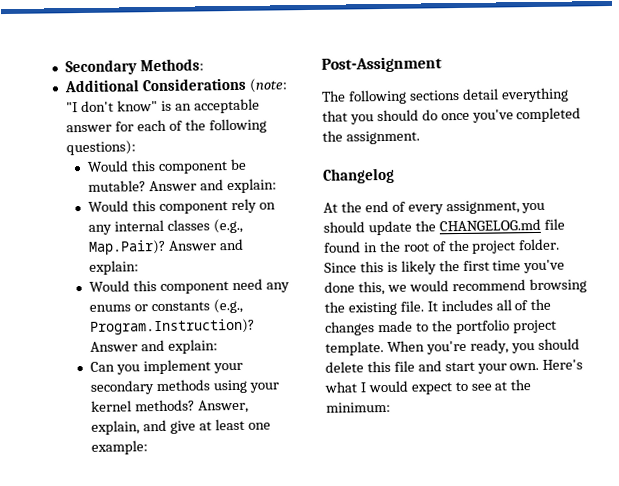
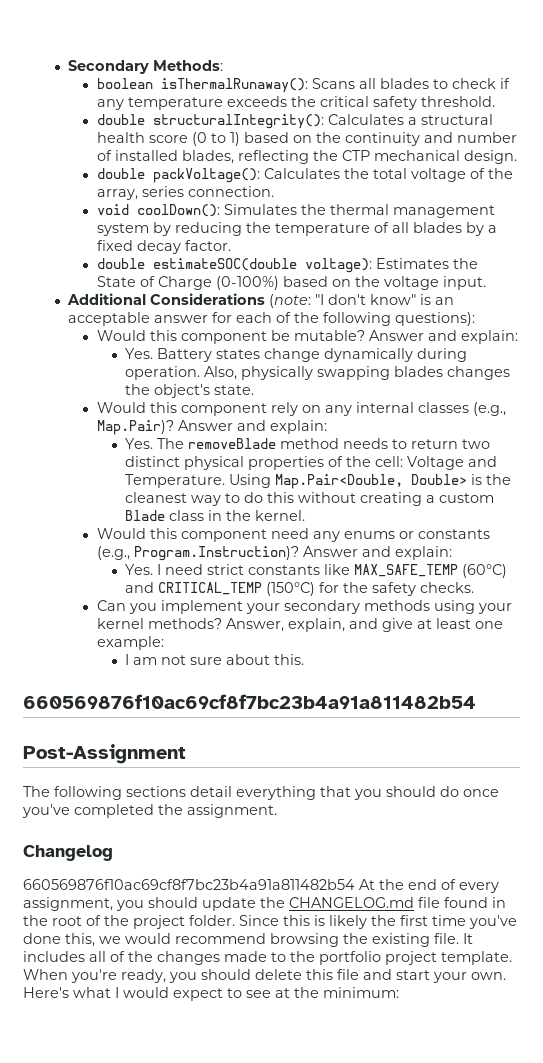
+ boolean isThermalRunaway(): Scans all blades to check if any temperature exceeds the critical safety threshold.
+ double structuralIntegrity(): Calculates a structural health score (0 to 1) based on the continuity and number of installed blades, reflecting the CTP mechanical design.
+ double packVoltage(): Calculates the total voltage of the array, series connection.
+ void coolDown(): Simulates the thermal management system by reducing the temperature of all blades by a fixed decay factor.
+ double estimateSOC(double voltage): Estimates the State of Charge (0-100%) based on the voltage input.
+ Yes. Battery states change dynamically during operation. Also, physically swapping blades changes the object's state.
+ Yes. The removeBlade method needs to return two distinct physical properties of the cell: Voltage and Temperature. Using Map.Pair<Double, Double> is the cleanest way to do this without creating a custom Blade class in the kernel.
+ Yes. I need strict constants like MAX_SAFE_TEMP (60°C) and CRITICAL_TEMP (150°C) for the safety checks.
+ I am not sure about this.
+ 660569876f10ac69cf8f7bc23b4a91a811482b54
- At the end of every assignment, you should update the CHANGELOG.md file found in the root of the project folder.
+ 660569876f10ac69cf8f7bc23b4a91a811482b54 At the end of every assignment, you should update the CHANGELOG.md file found in the root of the project folder.

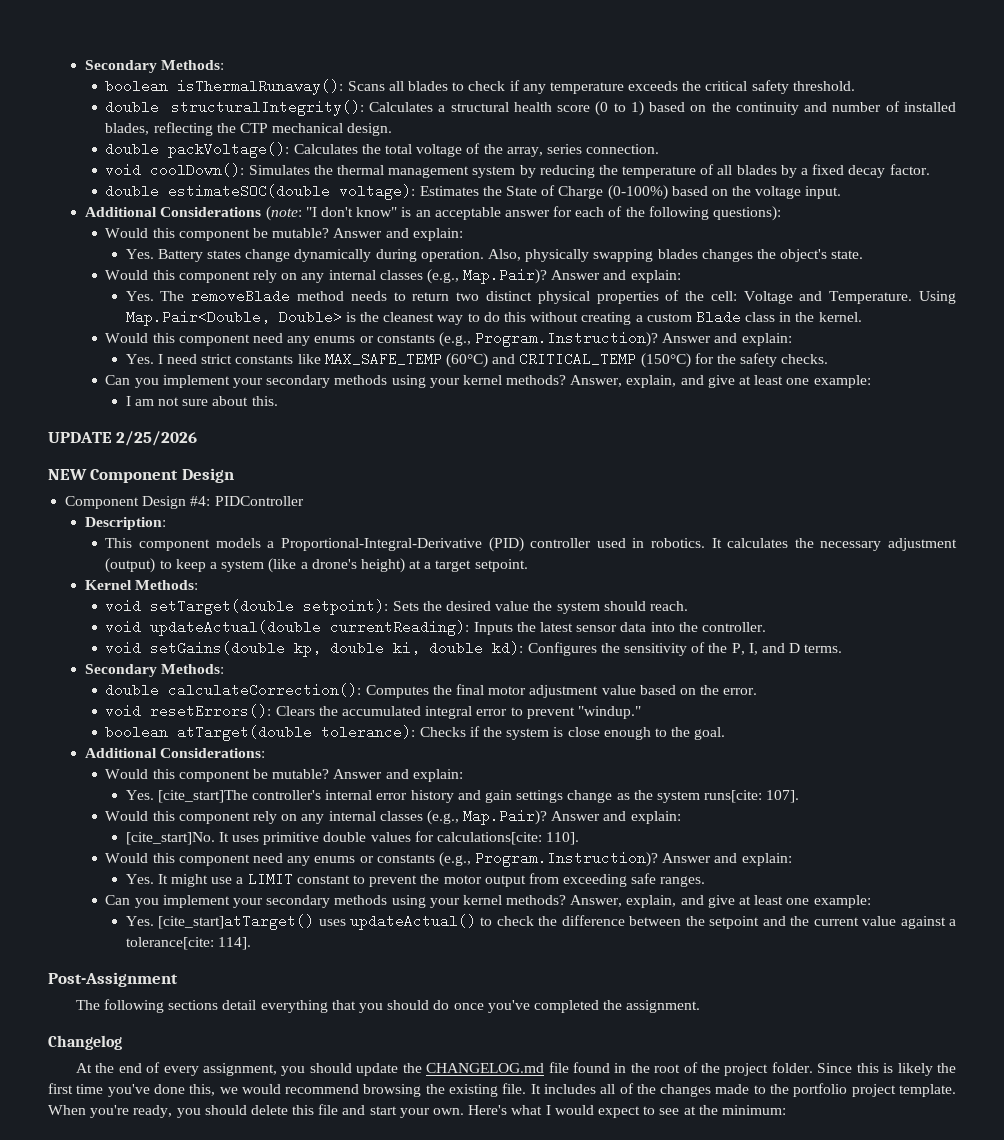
  I am not sure about this.
- 660569876f10ac69cf8f7bc23b4a91a811482b54
+ UPDATE 2/25/2026
+ NEW Component Design
+ Component Design #4: PIDController
+ Description:
+ This component models a Proportional-Integral-Derivative (PID) controller used in robotics. It calculates the necessary adjustment (output) to keep a system (like a drone's height) at a target setpoint.
+ Kernel Methods:
+ void setTarget(double setpoint): Sets the desired value the system should reach.
+ void updateActual(double currentReading): Inputs the latest sensor data into the controller.
+ void setGains(double kp, double ki, double kd): Configures the sensitivity of the P, I, and D terms.
+ Secondary Methods:
+ double calculateCorrection(): Computes the final motor adjustment value based on the error.
+ void resetErrors(): Clears the accumulated integral error to prevent "windup."
+ boolean atTarget(double tolerance): Checks if the system is close enough to the goal.
+ Additional Considerations:
+ Would this component be mutable? Answer and explain:
+ Yes. [cite_start]The controller's internal error history and gain settings change as the system runs[cite: 107].
+ Would this component rely on any internal classes (e.g., Map.Pair)? Answer and explain:
+ [cite_start]No. It uses primitive double values for calculations[cite: 110].
+ Would this component need any enums or constants (e.g., Program.Instruction)? Answer and explain:
+ Yes. It might use a LIMIT constant to prevent the motor output from exceeding safe ranges.
+ Can you implement your secondary methods using your kernel methods? Answer, explain, and give at least one example:
+ Yes. [cite_start]atTarget() uses updateActual() to check the difference between the setpoint and the current value against a tolerance[cite: 114].
- 660569876f10ac69cf8f7bc23b4a91a811482b54 At the end of every assignment, you should update the CHANGELOG.md file found in the root of the project folder.
+ At the end of every assignment, you should update the CHANGELOG.md file found in the root of the project folder.

